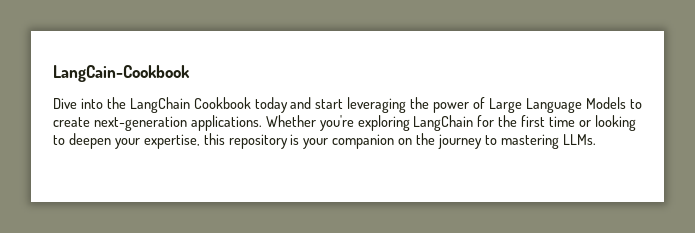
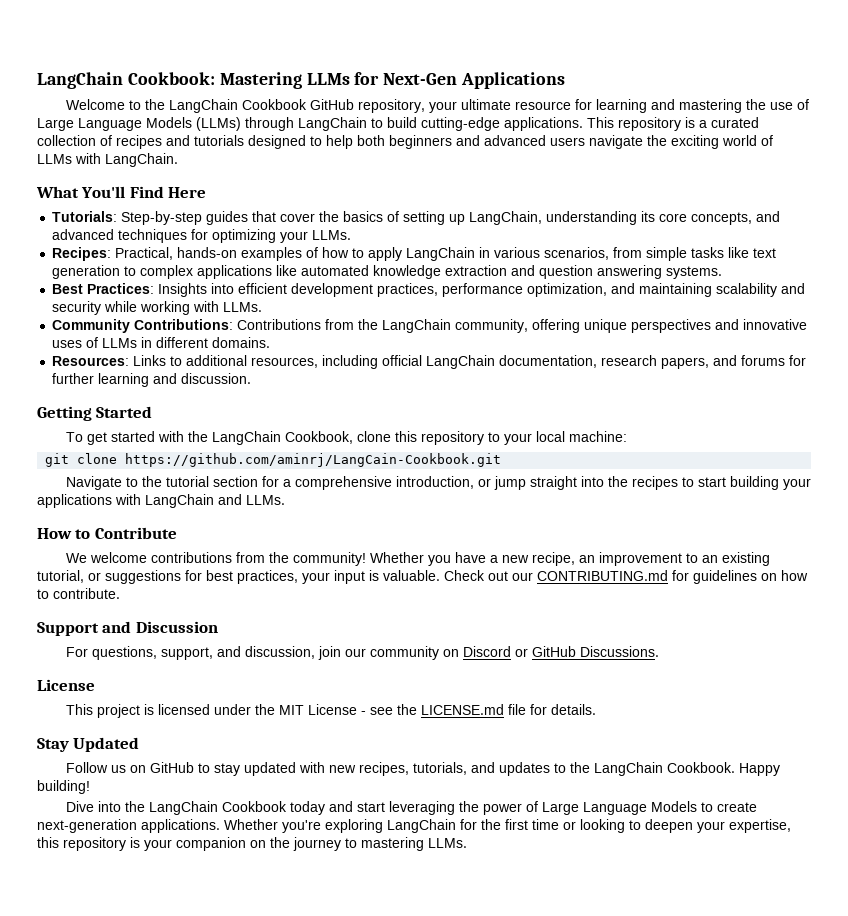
- LangCain-Cookbook
+ LangChain Cookbook: Mastering LLMs for Next-Gen Applications
+ Welcome to the LangChain Cookbook GitHub repository, your ultimate resource for learning and mastering the use of Large Language Models (LLMs) through LangChain to build cutting-edge applications. This repository is a curated collection of recipes and tutorials designed to help both beginners and advanced users navigate the exciting world of LLMs with LangChain.
+ What You'll Find Here
+ Tutorials: Step-by-step guides that cover the basics of setting up LangChain, understanding its core concepts, and advanced techniques for optimizing your LLMs.
+ Recipes: Practical, hands-on examples of how to apply LangChain in various scenarios, from simple tasks like text generation to complex applications like automated knowledge extraction and question answering systems.
+ Best Practices: Insights into efficient development practices, performance optimization, and maintaining scalability and security while working with LLMs.
+ Community Contributions: Contributions from the LangChain community, offering unique perspectives and innovative uses of LLMs in different domains.
+ Resources: Links to additional resources, including official LangChain documentation, research papers, and forums for further learning and discussion.
+ Getting Started
+ To get started with the LangChain Cookbook, clone this repository to your local machine:
+ git clone https://github.com/aminrj/LangCain-Cookbook.git
+ Navigate to the tutorial section for a comprehensive introduction, or jump straight into the recipes to start building your applications with LangChain and LLMs.
+ How to Contribute
+ We welcome contributions from the community! Whether you have a new recipe, an improvement to an existing tutorial, or suggestions for best practices, your input is valuable. Check out our CONTRIBUTING.md for guidelines on how to contribute.
+ Support and Discussion
+ For questions, support, and discussion, join our community on Discord or GitHub Discussions.
+ License
+ This project is licensed under the MIT License - see the LICENSE.md file for details.
+ Stay Updated
+ Follow us on GitHub to stay updated with new recipes, tutorials, and updates to the LangChain Cookbook. Happy building!

